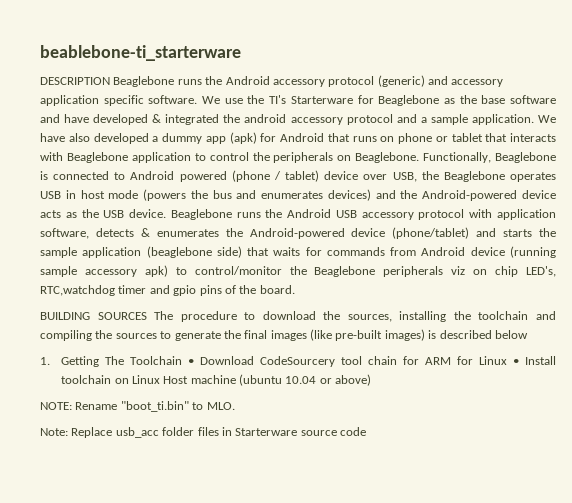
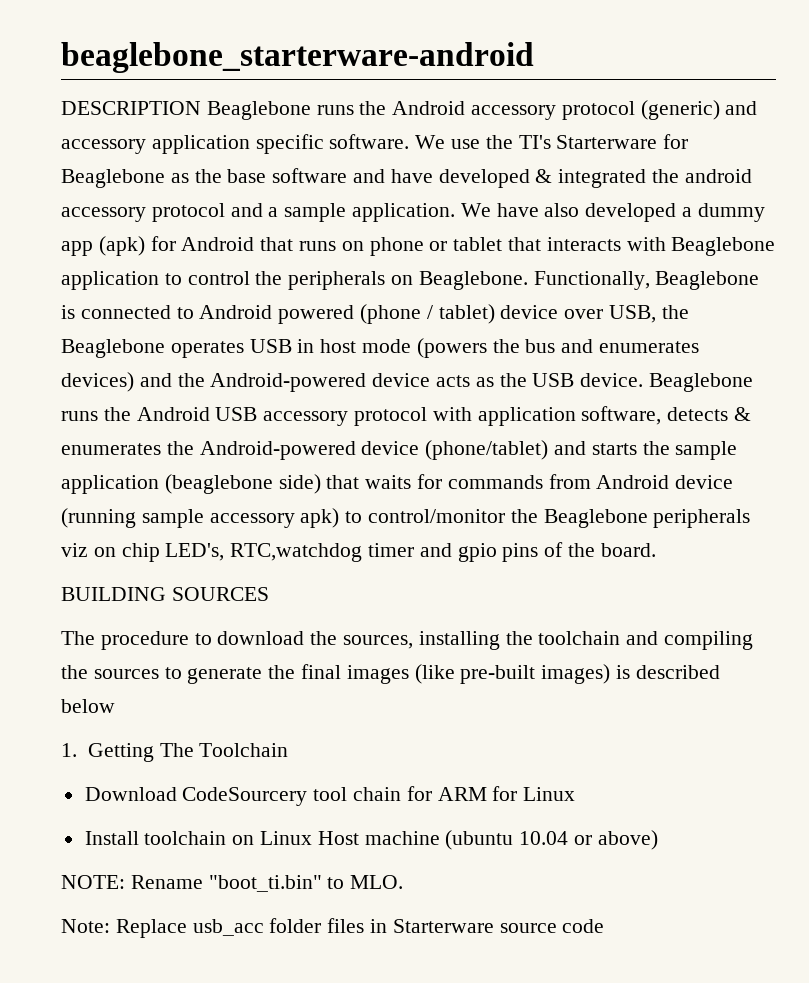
- beablebone-ti_starterware
+ beaglebone_starterware-android
- BUILDING SOURCES The procedure to download the sources, installing the toolchain and compiling the sources to generate the final images (like pre-built images) is described below
+ BUILDING SOURCES
+ The procedure to download the sources, installing the toolchain and compiling the sources to generate the final images (like pre-built images) is described below
- 1. Getting The Toolchain • Download CodeSourcery tool chain for ARM for Linux • Install toolchain on Linux Host machine (ubuntu 10.04 or above)
+ 1. Getting The Toolchain
+ Download CodeSourcery tool chain for ARM for Linux
+ Install toolchain on Linux Host machine (ubuntu 10.04 or above)

